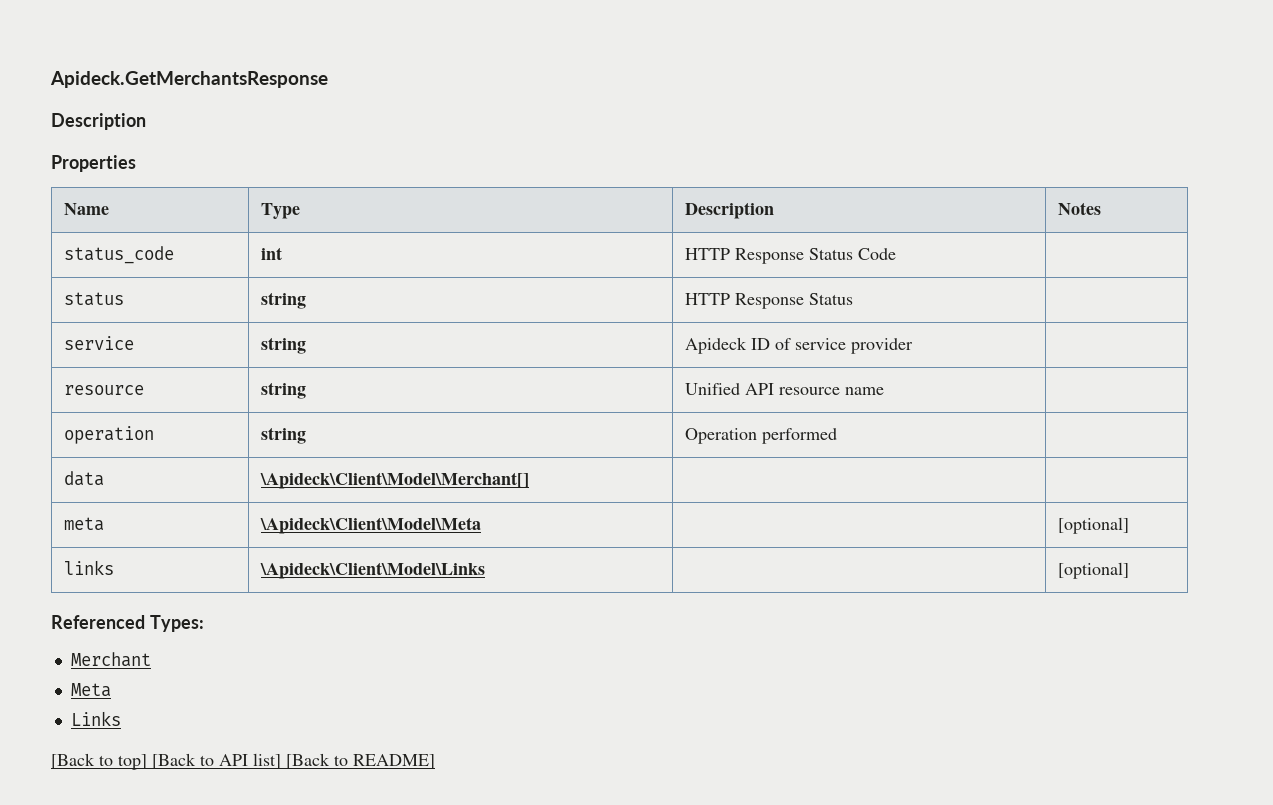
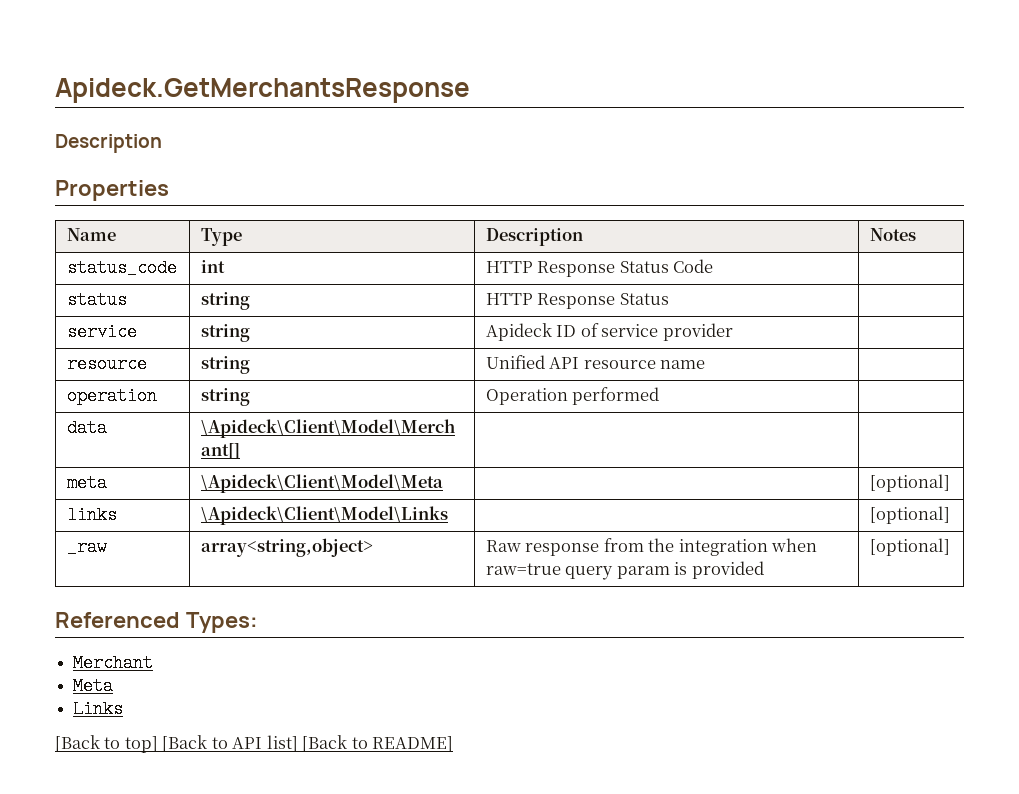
+ _raw | array<string,object> | Raw response from the integration when raw=true query param is provided | [optional]

